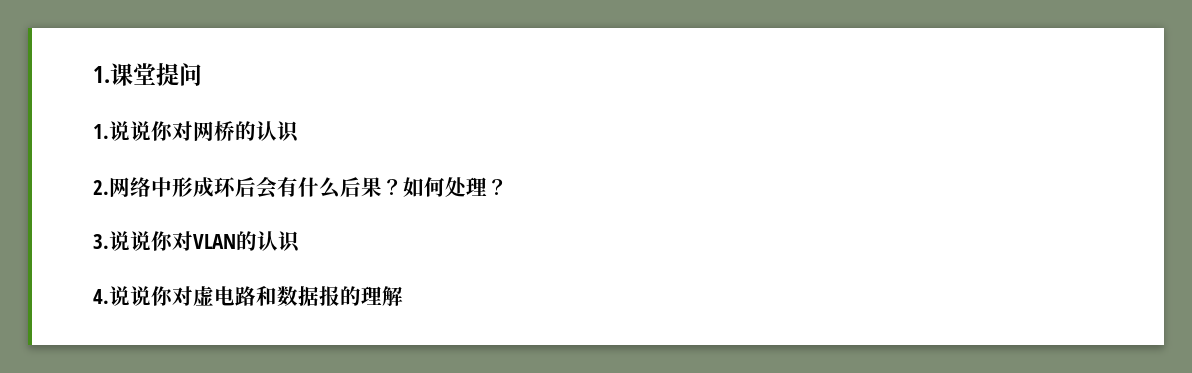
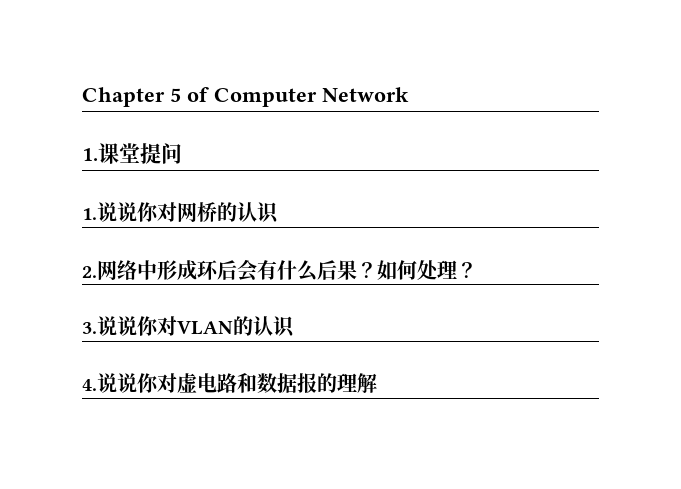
+ Chapter 5 of Computer Network

